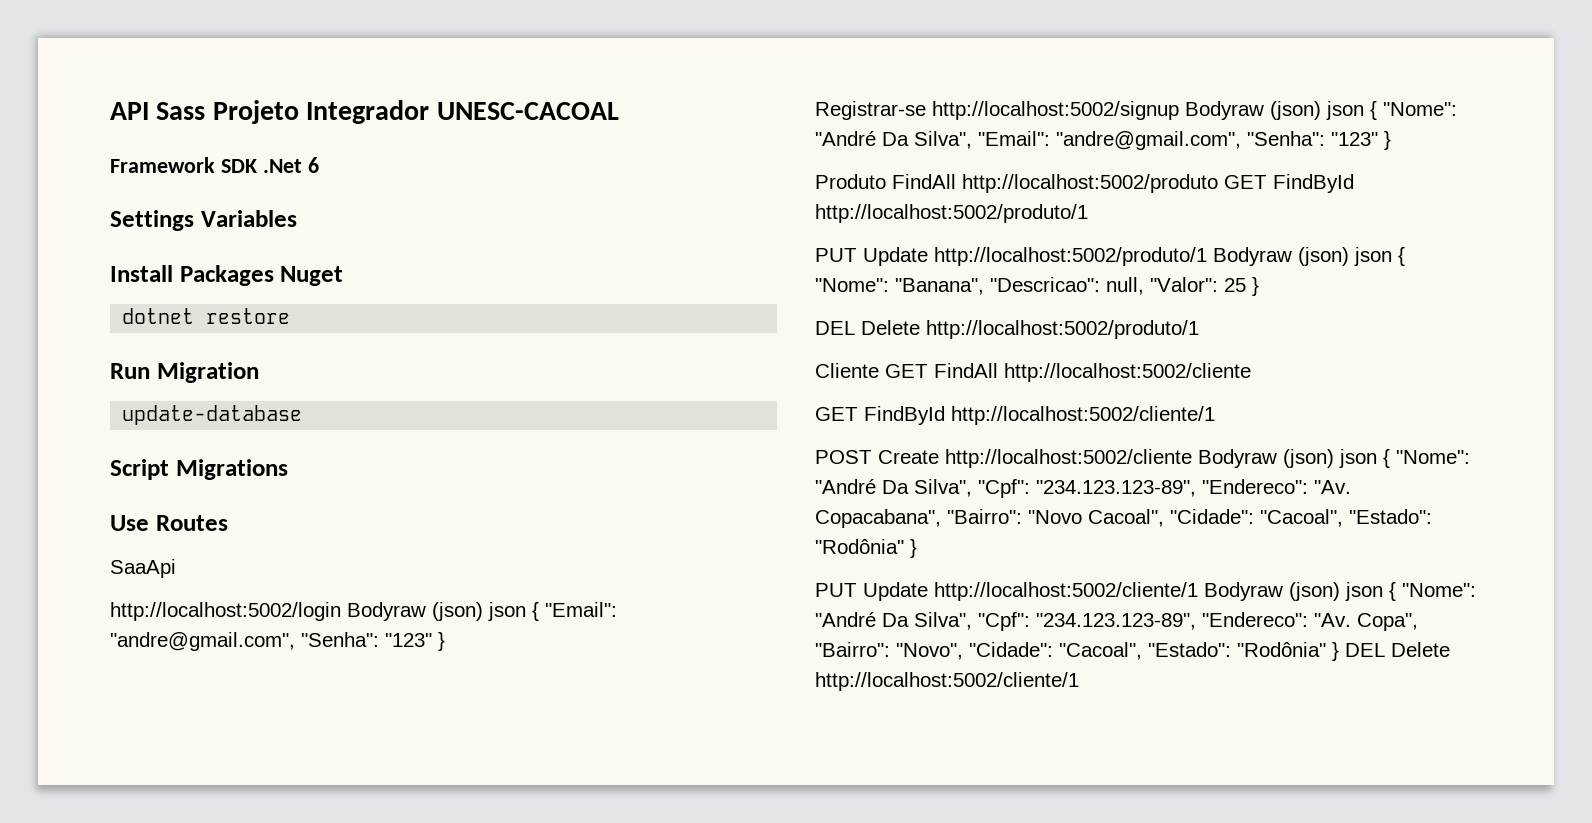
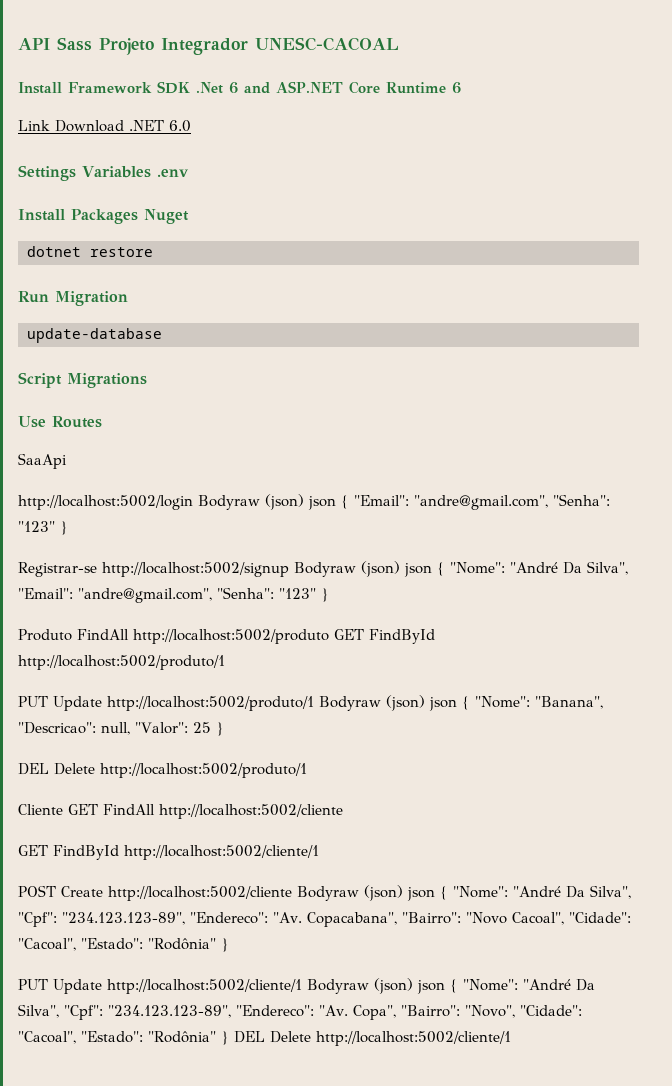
- Framework SDK .Net 6
+ Install Framework SDK .Net 6 and ASP.NET Core Runtime 6
+ Link Download .NET 6.0
- Settings Variables
+ Settings Variables .env

